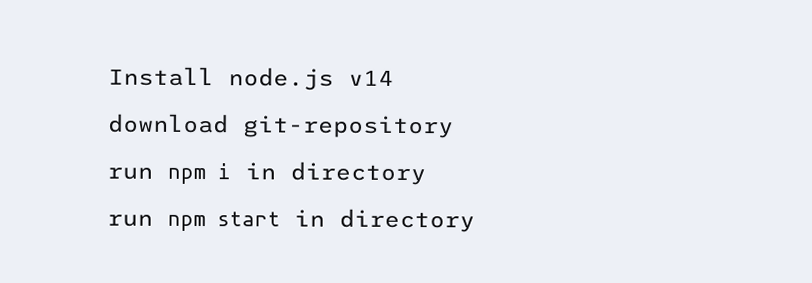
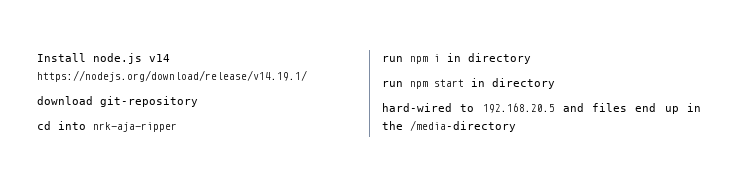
- Install node.js v14
+ Install node.js v14 https://nodejs.org/download/release/v14.19.1/
+ cd into nrk-aja-ripper
+ hard-wired to 192.168.20.5 and files end up in the /media-directory

